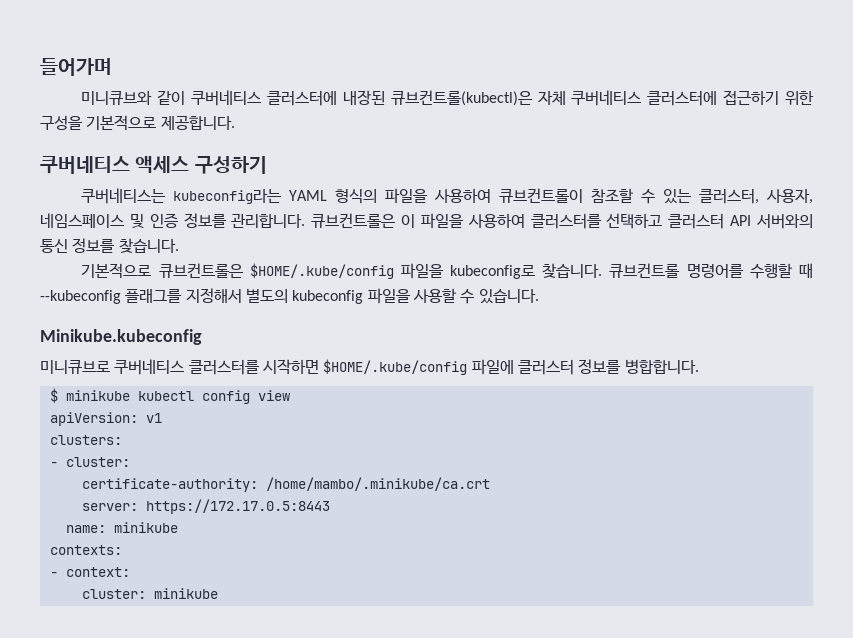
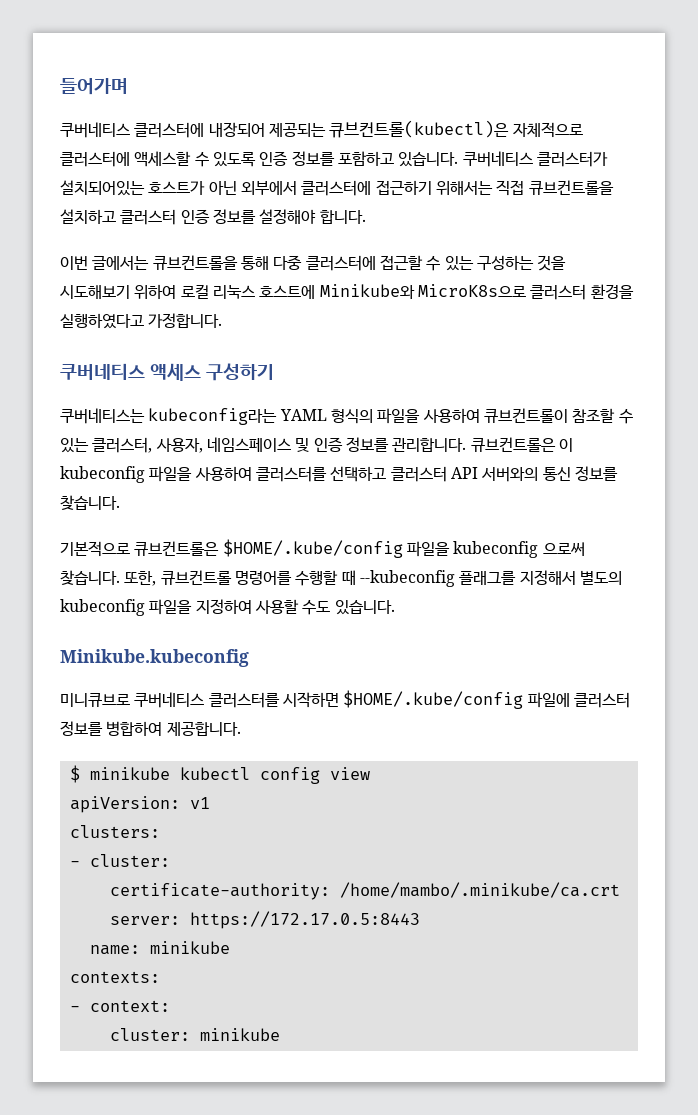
- 미니큐브와 같이 쿠버네티스 클러스터에 내장된 큐브컨트롤(kubectl)은 자체 쿠버네티스 클러스터에 접근하기 위한 구성을 기본적으로 제공합니다.
+ 쿠버네티스 클러스터에 내장되어 제공되는 큐브컨트롤(kubectl)은 자체적으로 클러스터에 액세스할 수 있도록 인증 정보를 포함하고 있습니다. 쿠버네티스 클러스터가 설치되어있는 호스트가 아닌 외부에서 클러스터에 접근하기 위해서는 직접 큐브컨트롤을 설치하고 클러스터 인증 정보를 설정해야 합니다.
+ 이번 글에서는 큐브컨트롤을 통해 다중 클러스터에 접근할 수 있는 구성하는 것을 시도해보기 위하여 로컬 리눅스 호스트에 Minikube와 MicroK8s으로 클러스터 환경을 실행하였다고 가정합니다.
- 큐브컨트롤은 이 파일을 사용하여 클러스터를 선택하고 클러스터 API 서버와의 통신 정보를 찾습니다.
+ 큐브컨트롤은 이 kubeconfig 파일을 사용하여 클러스터를 선택하고 클러스터 API 서버와의 통신 정보를 찾습니다.
- 기본적으로 큐브컨트롤은 $HOME/.kube/config 파일을 kubeconfig로 찾습니다. 큐브컨트롤 명령어를 수행할 때 --kubeconfig 플래그를 지정해서 별도의 kubeconfig 파일을 사용할 수 있습니다.
+ 기본적으로 큐브컨트롤은 $HOME/.kube/config 파일을 kubeconfig 으로써 찾습니다. 또한, 큐브컨트롤 명령어를 수행할 때 --kubeconfig 플래그를 지정해서 별도의 kubeconfig 파일을 지정하여 사용할 수도 있습니다.
- 미니큐브로 쿠버네티스 클러스터를 시작하면 $HOME/.kube/config 파일에 클러스터 정보를 병합합니다.
+ 미니큐브로 쿠버네티스 클러스터를 시작하면 $HOME/.kube/config 파일에 클러스터 정보를 병합하여 제공합니다.

